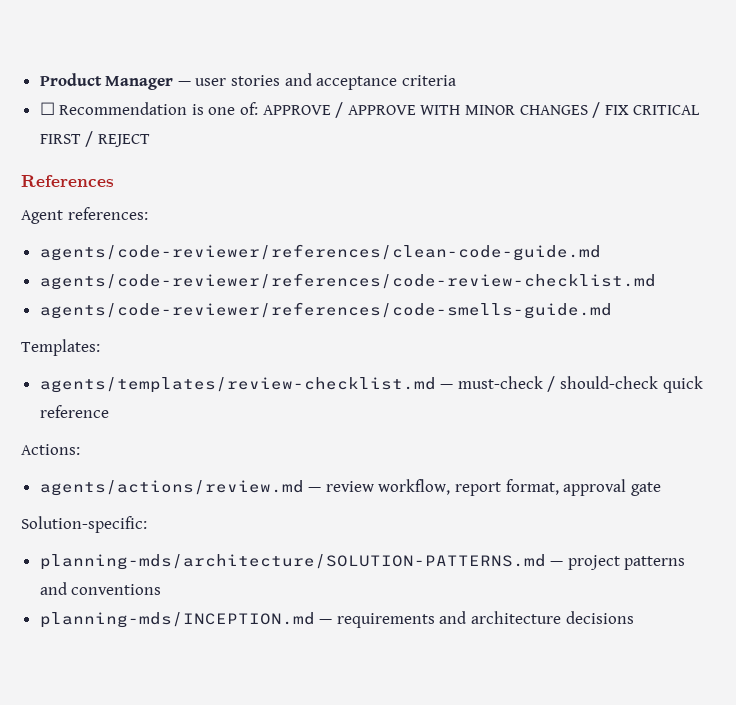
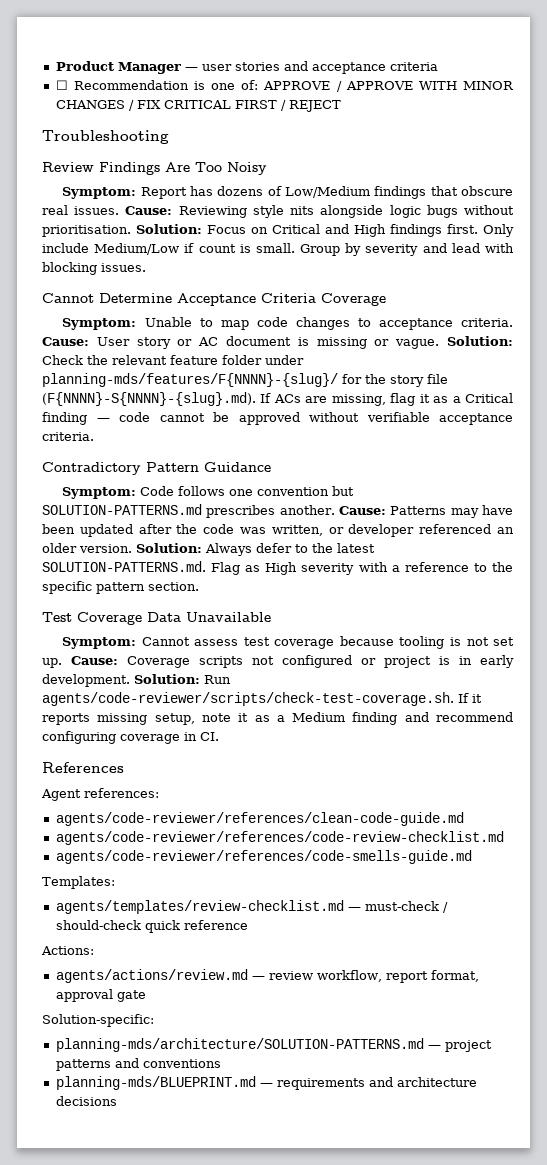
+ Troubleshooting
+ Review Findings Are Too Noisy
+ Symptom: Report has dozens of Low/Medium findings that obscure real issues. Cause: Reviewing style nits alongside logic bugs without prioritisation. Solution: Focus on Critical and High findings first. Only include Medium/Low if count is small. Group by severity and lead with blocking issues.
+ Cannot Determine Acceptance Criteria Coverage
+ Symptom: Unable to map code changes to acceptance criteria. Cause: User story or AC document is missing or vague. Solution: Check the relevant feature folder under planning-mds/features/F{NNNN}-{slug}/ for the story file (F{NNNN}-S{NNNN}-{slug}.md). If ACs are missing, flag it as a Critical finding — code cannot be approved without verifiable acceptance criteria.
+ Contradictory Pattern Guidance
+ Symptom: Code follows one convention but SOLUTION-PATTERNS.md prescribes another. Cause: Patterns may have been updated after the code was written, or developer referenced an older version. Solution: Always defer to the latest SOLUTION-PATTERNS.md. Flag as High severity with a reference to the specific pattern section.
+ Test Coverage Data Unavailable
+ Symptom: Cannot assess test coverage because tooling is not set up. Cause: Coverage scripts not configured or project is in early development. Solution: Run agents/code-reviewer/scripts/check-test-coverage.sh. If it reports missing setup, note it as a Medium finding and recommend configuring coverage in CI.
- planning-mds/INCEPTION.md — requirements and architecture decisions
+ planning-mds/BLUEPRINT.md — requirements and architecture decisions

